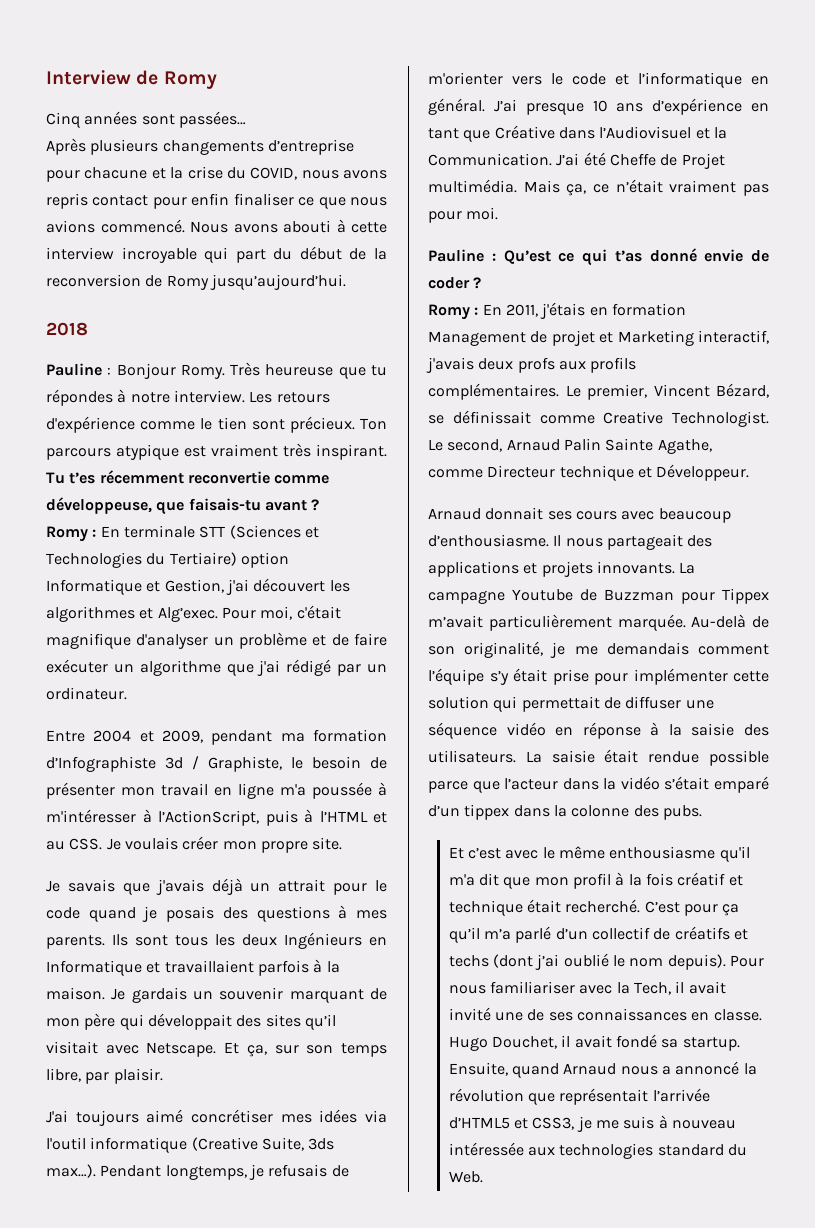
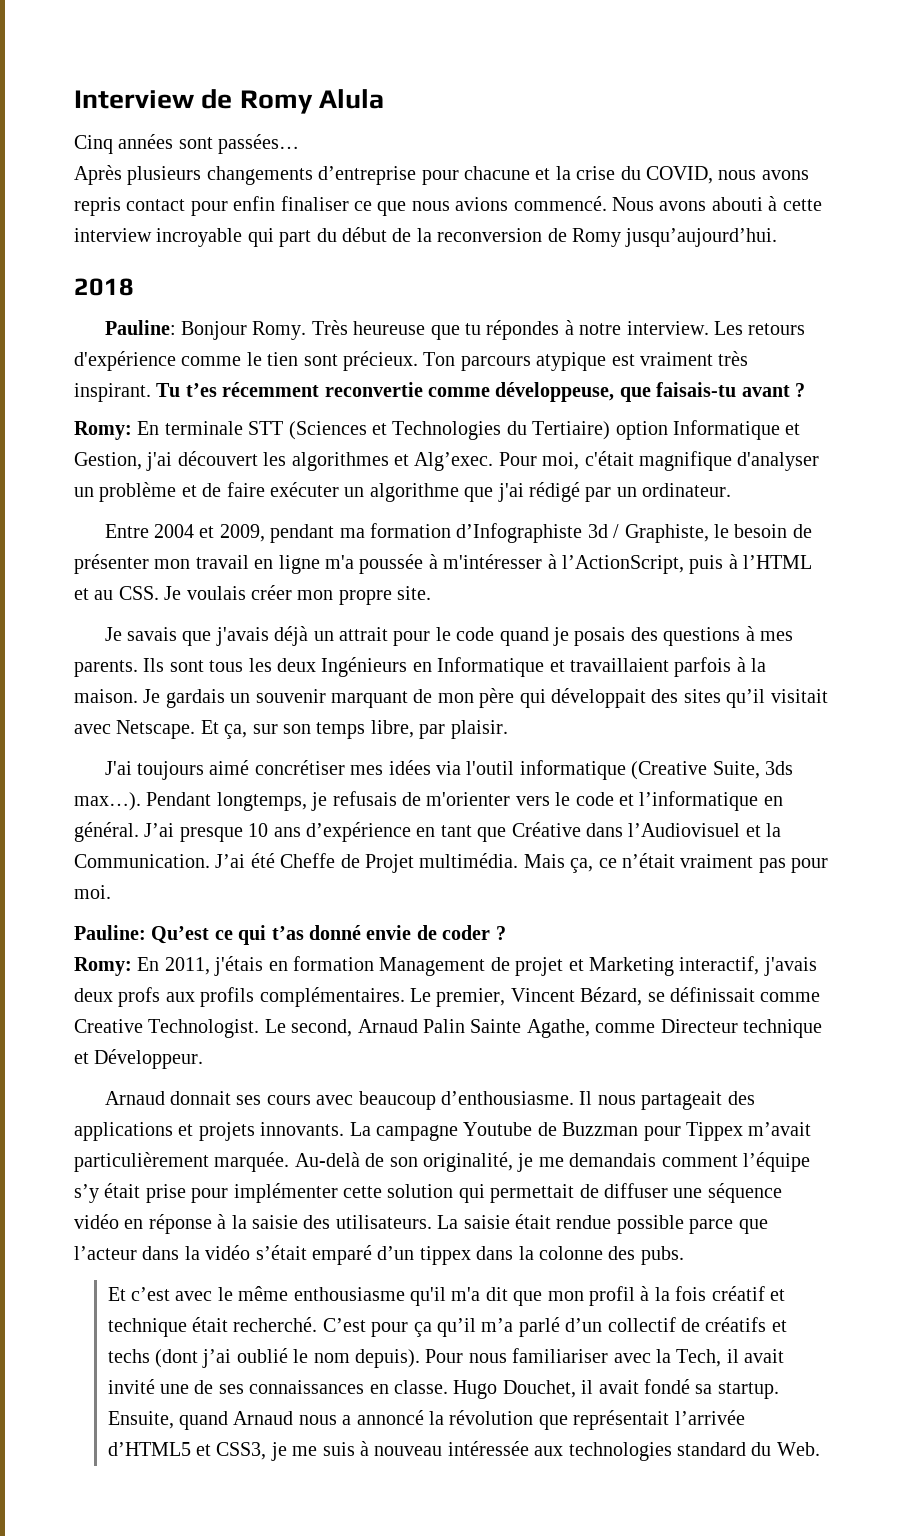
- Interview de Romy
+ Interview de Romy Alula
- Pauline : Bonjour Romy.
+ Pauline: Bonjour Romy.
- Romy : En terminale STT (Sciences et Technologies du Tertiaire) option Informatique et Gestion, j'ai découvert les algorithmes et Alg’exec.
+ Romy: En terminale STT (Sciences et Technologies du Tertiaire) option Informatique et Gestion, j'ai découvert les algorithmes et Alg’exec.
- Pauline : Qu’est ce qui t’as donné envie de coder ?
+ Pauline: Qu’est ce qui t’as donné envie de coder ?
- Romy : En 2011, j'étais en formation Management de projet et Marketing interactif, j'avais deux profs aux profils complémentaires.
+ Romy: En 2011, j'étais en formation Management de projet et Marketing interactif, j'avais deux profs aux profils complémentaires.

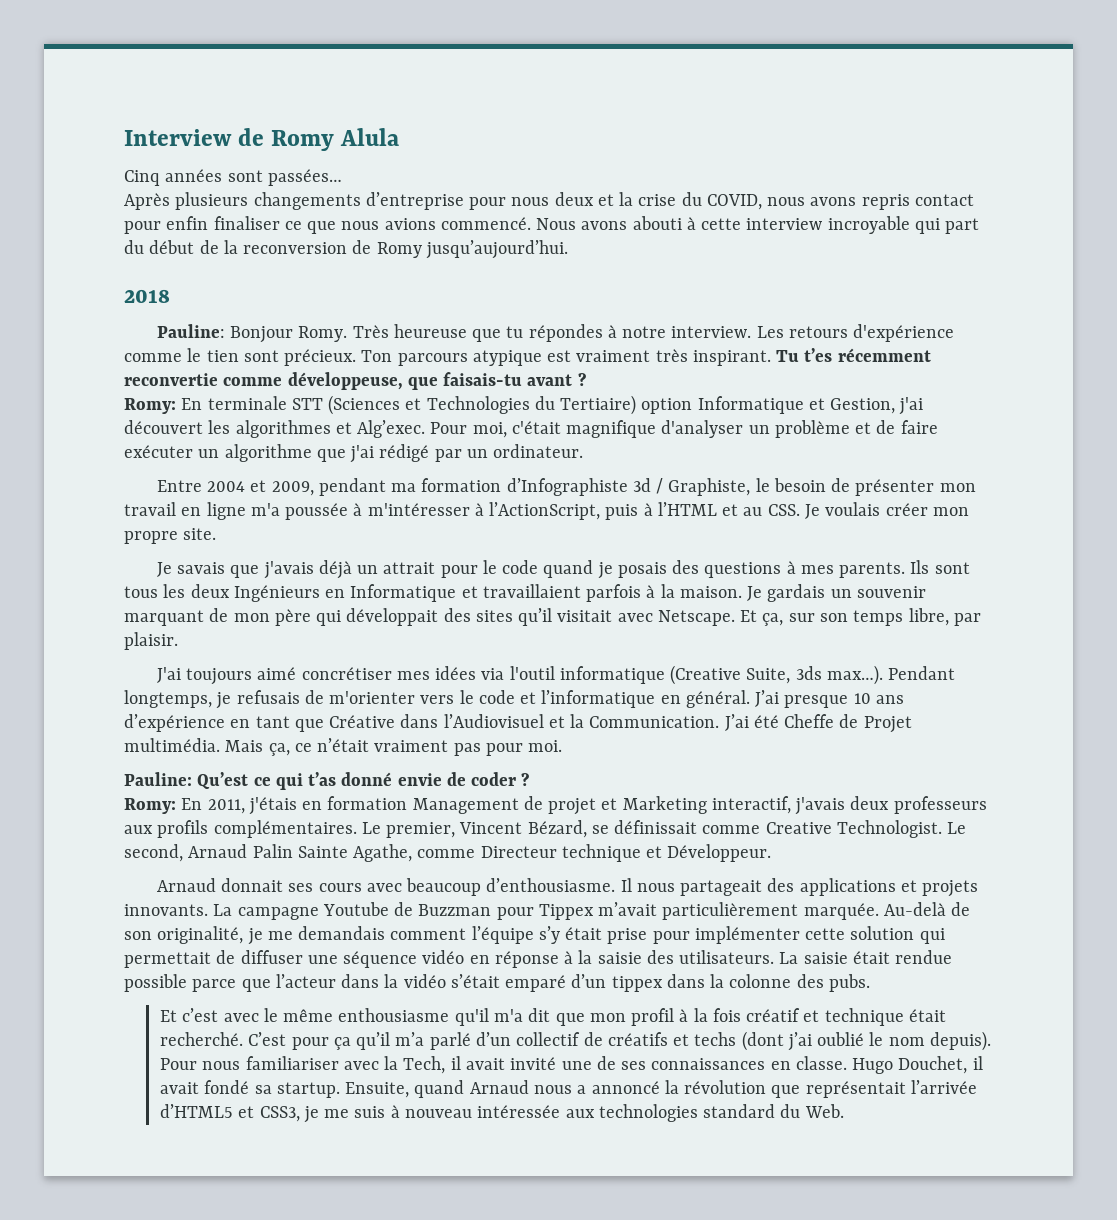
- Après plusieurs changements d’entreprise pour chacune et la crise du COVID, nous avons repris contact pour enfin finaliser ce que nous avions commencé.
+ Après plusieurs changements d’entreprise pour nous deux et la crise du COVID, nous avons repris contact pour enfin finaliser ce que nous avions commencé.
- Romy: En 2011, j'étais en formation Management de projet et Marketing interactif, j'avais deux profs aux profils complémentaires.
+ Romy: En 2011, j'étais en formation Management de projet et Marketing interactif, j'avais deux professeurs aux profils complémentaires.

